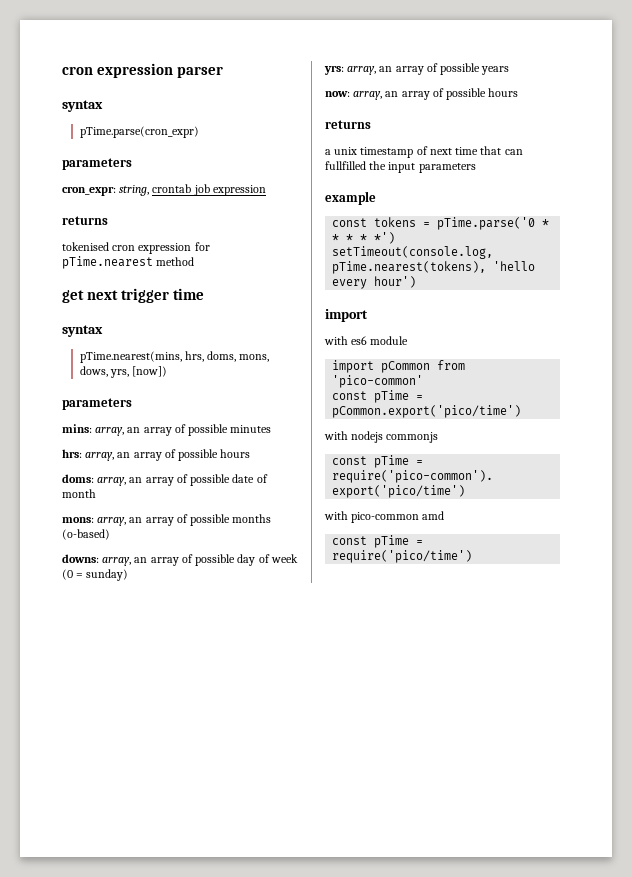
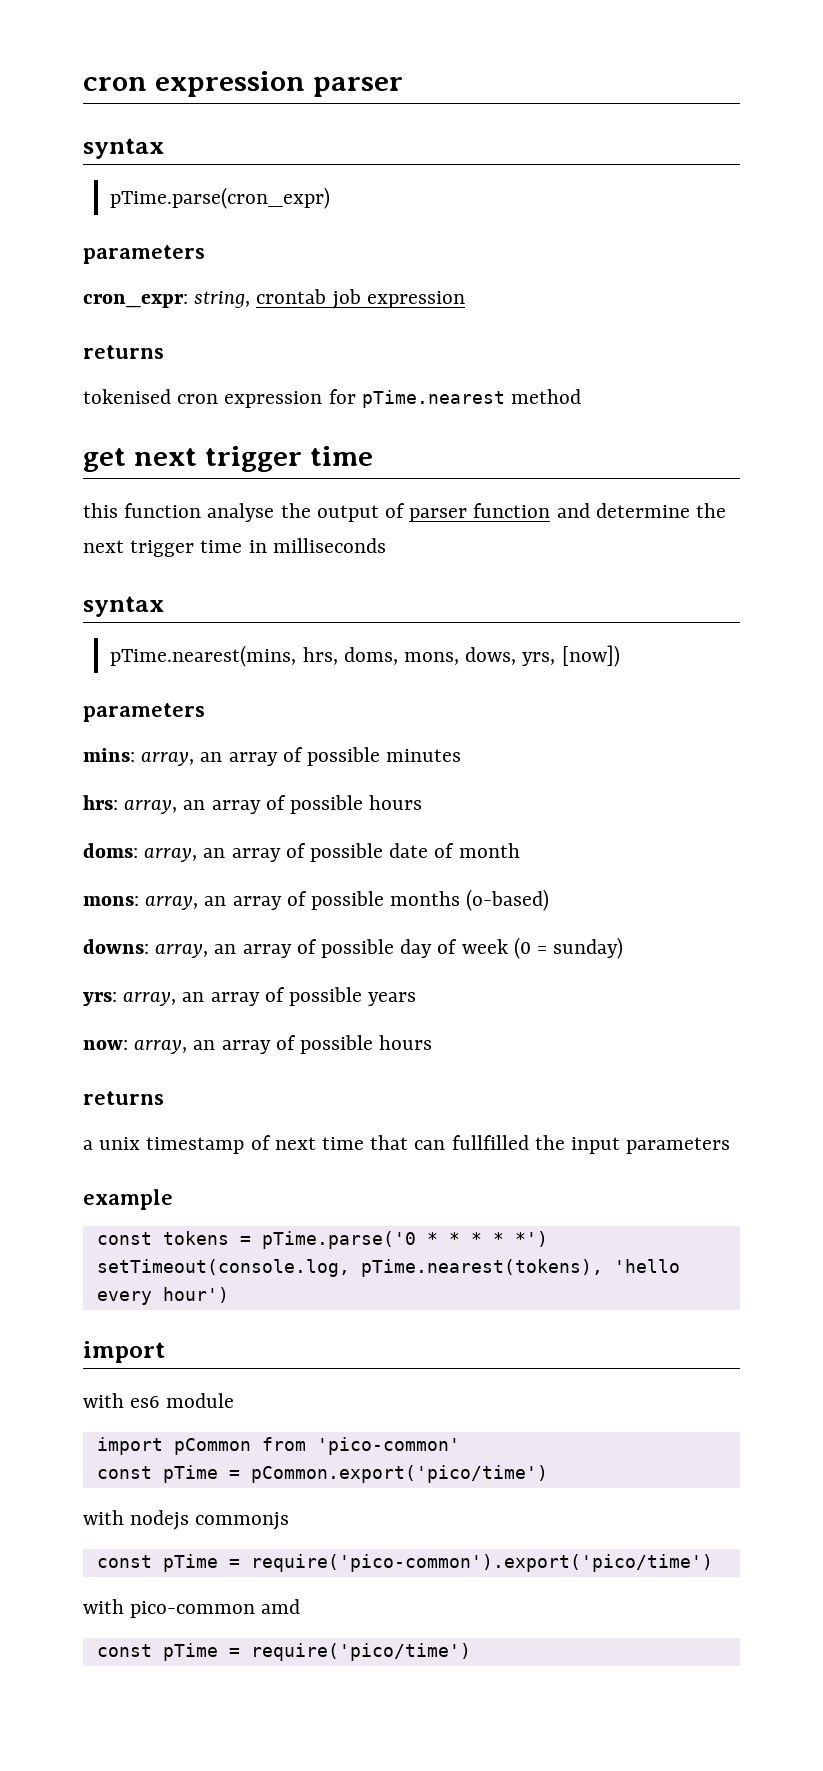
+ this function analyse the output of parser function and determine the next trigger time in milliseconds

